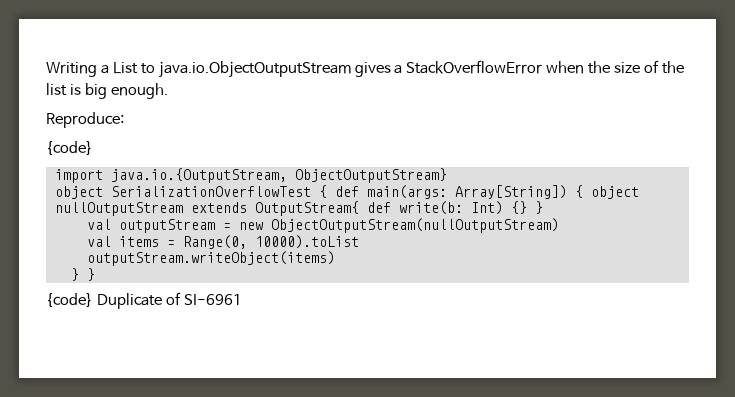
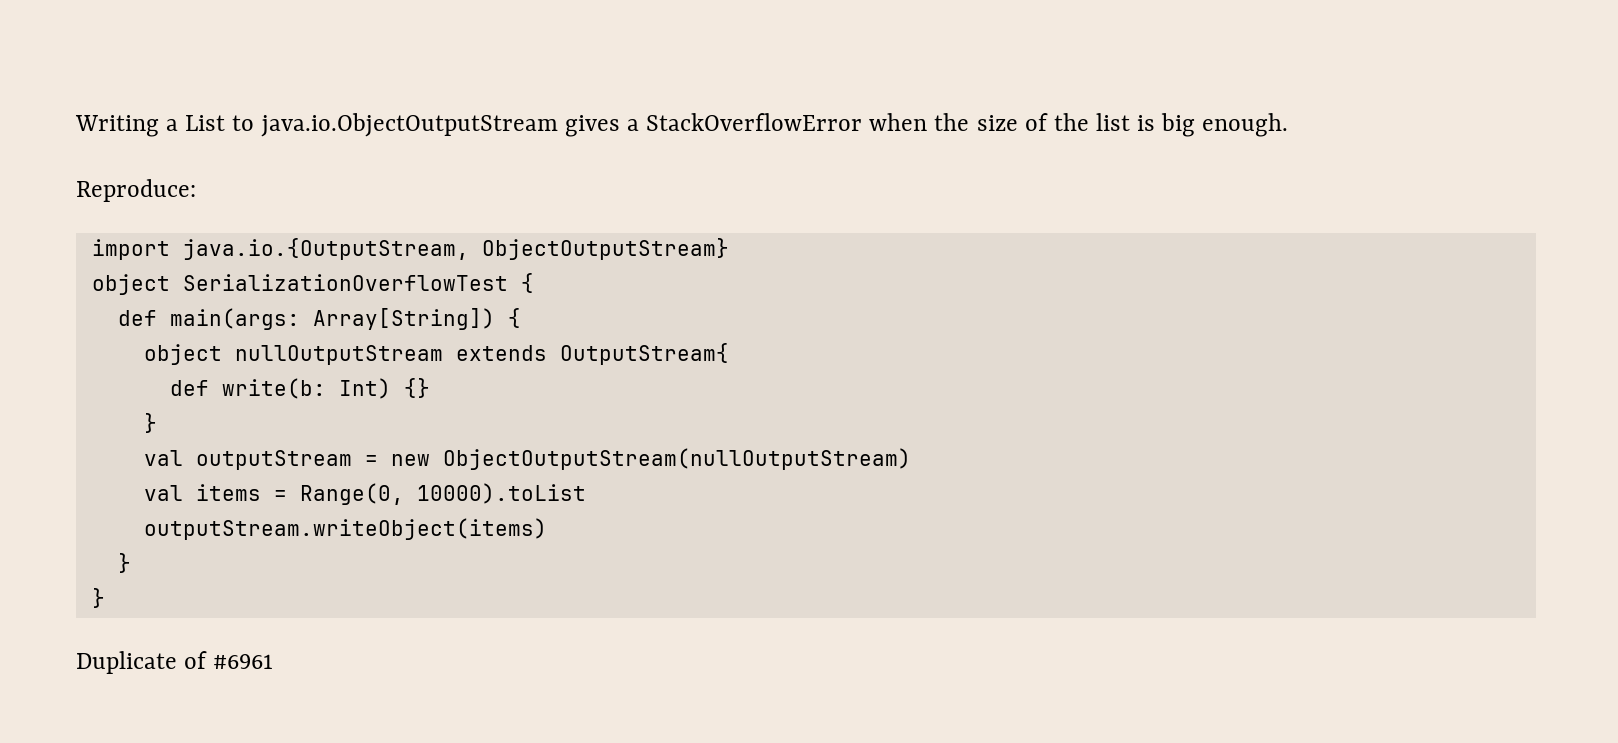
  Reproduce:
- {code}
- object SerializationOverflowTest { def main(args: Array[String]) { object nullOutputStream extends OutputStream{ def write(b: Int) {} }
+ object SerializationOverflowTest {
+ def main(args: Array[String]) {
+ object nullOutputStream extends OutputStream{
+ def write(b: Int) {}
+ }
  outputStream.writeObject(items)
- } }
- {code} Duplicate of SI-6961
+ }
+ }
+ Duplicate of #6961

